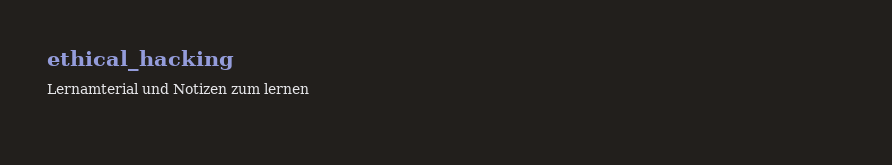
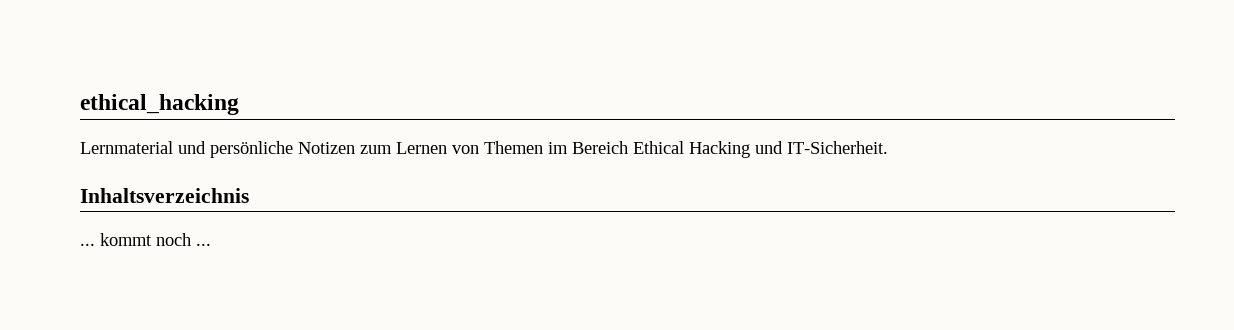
- Lernamterial und Notizen zum lernen
+ Lernmaterial und persönliche Notizen zum Lernen von Themen im Bereich Ethical Hacking und IT-Sicherheit.
+ Inhaltsverzeichnis
+ ... kommt noch ...

